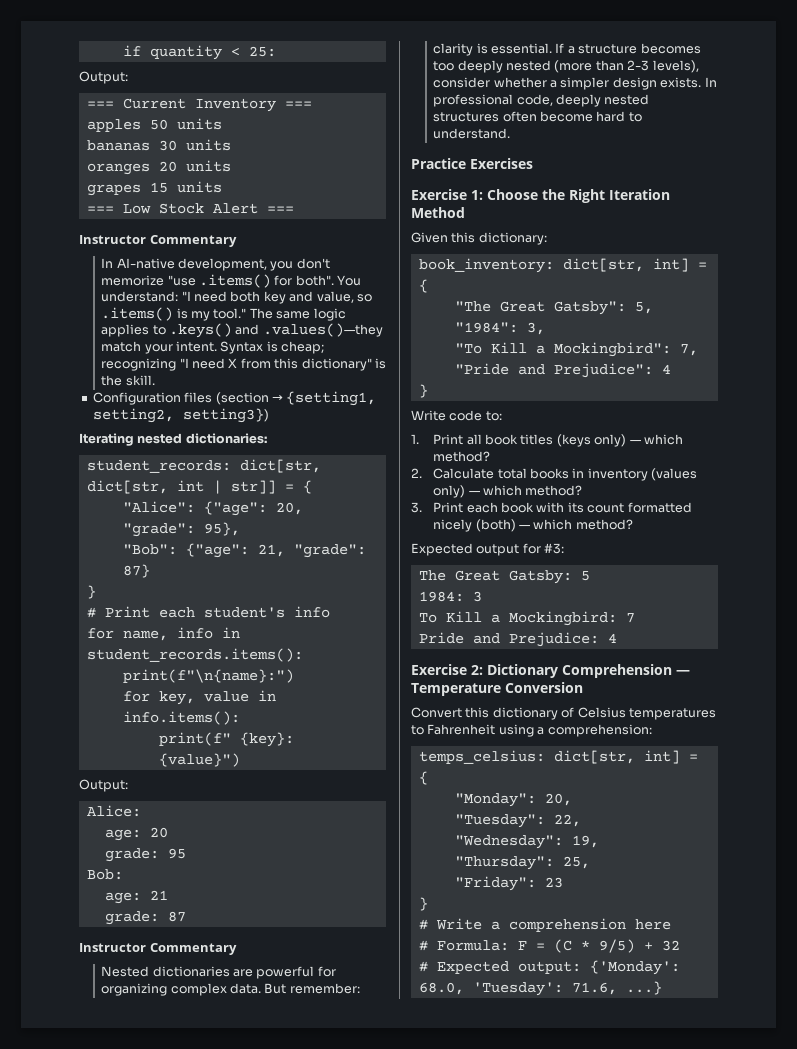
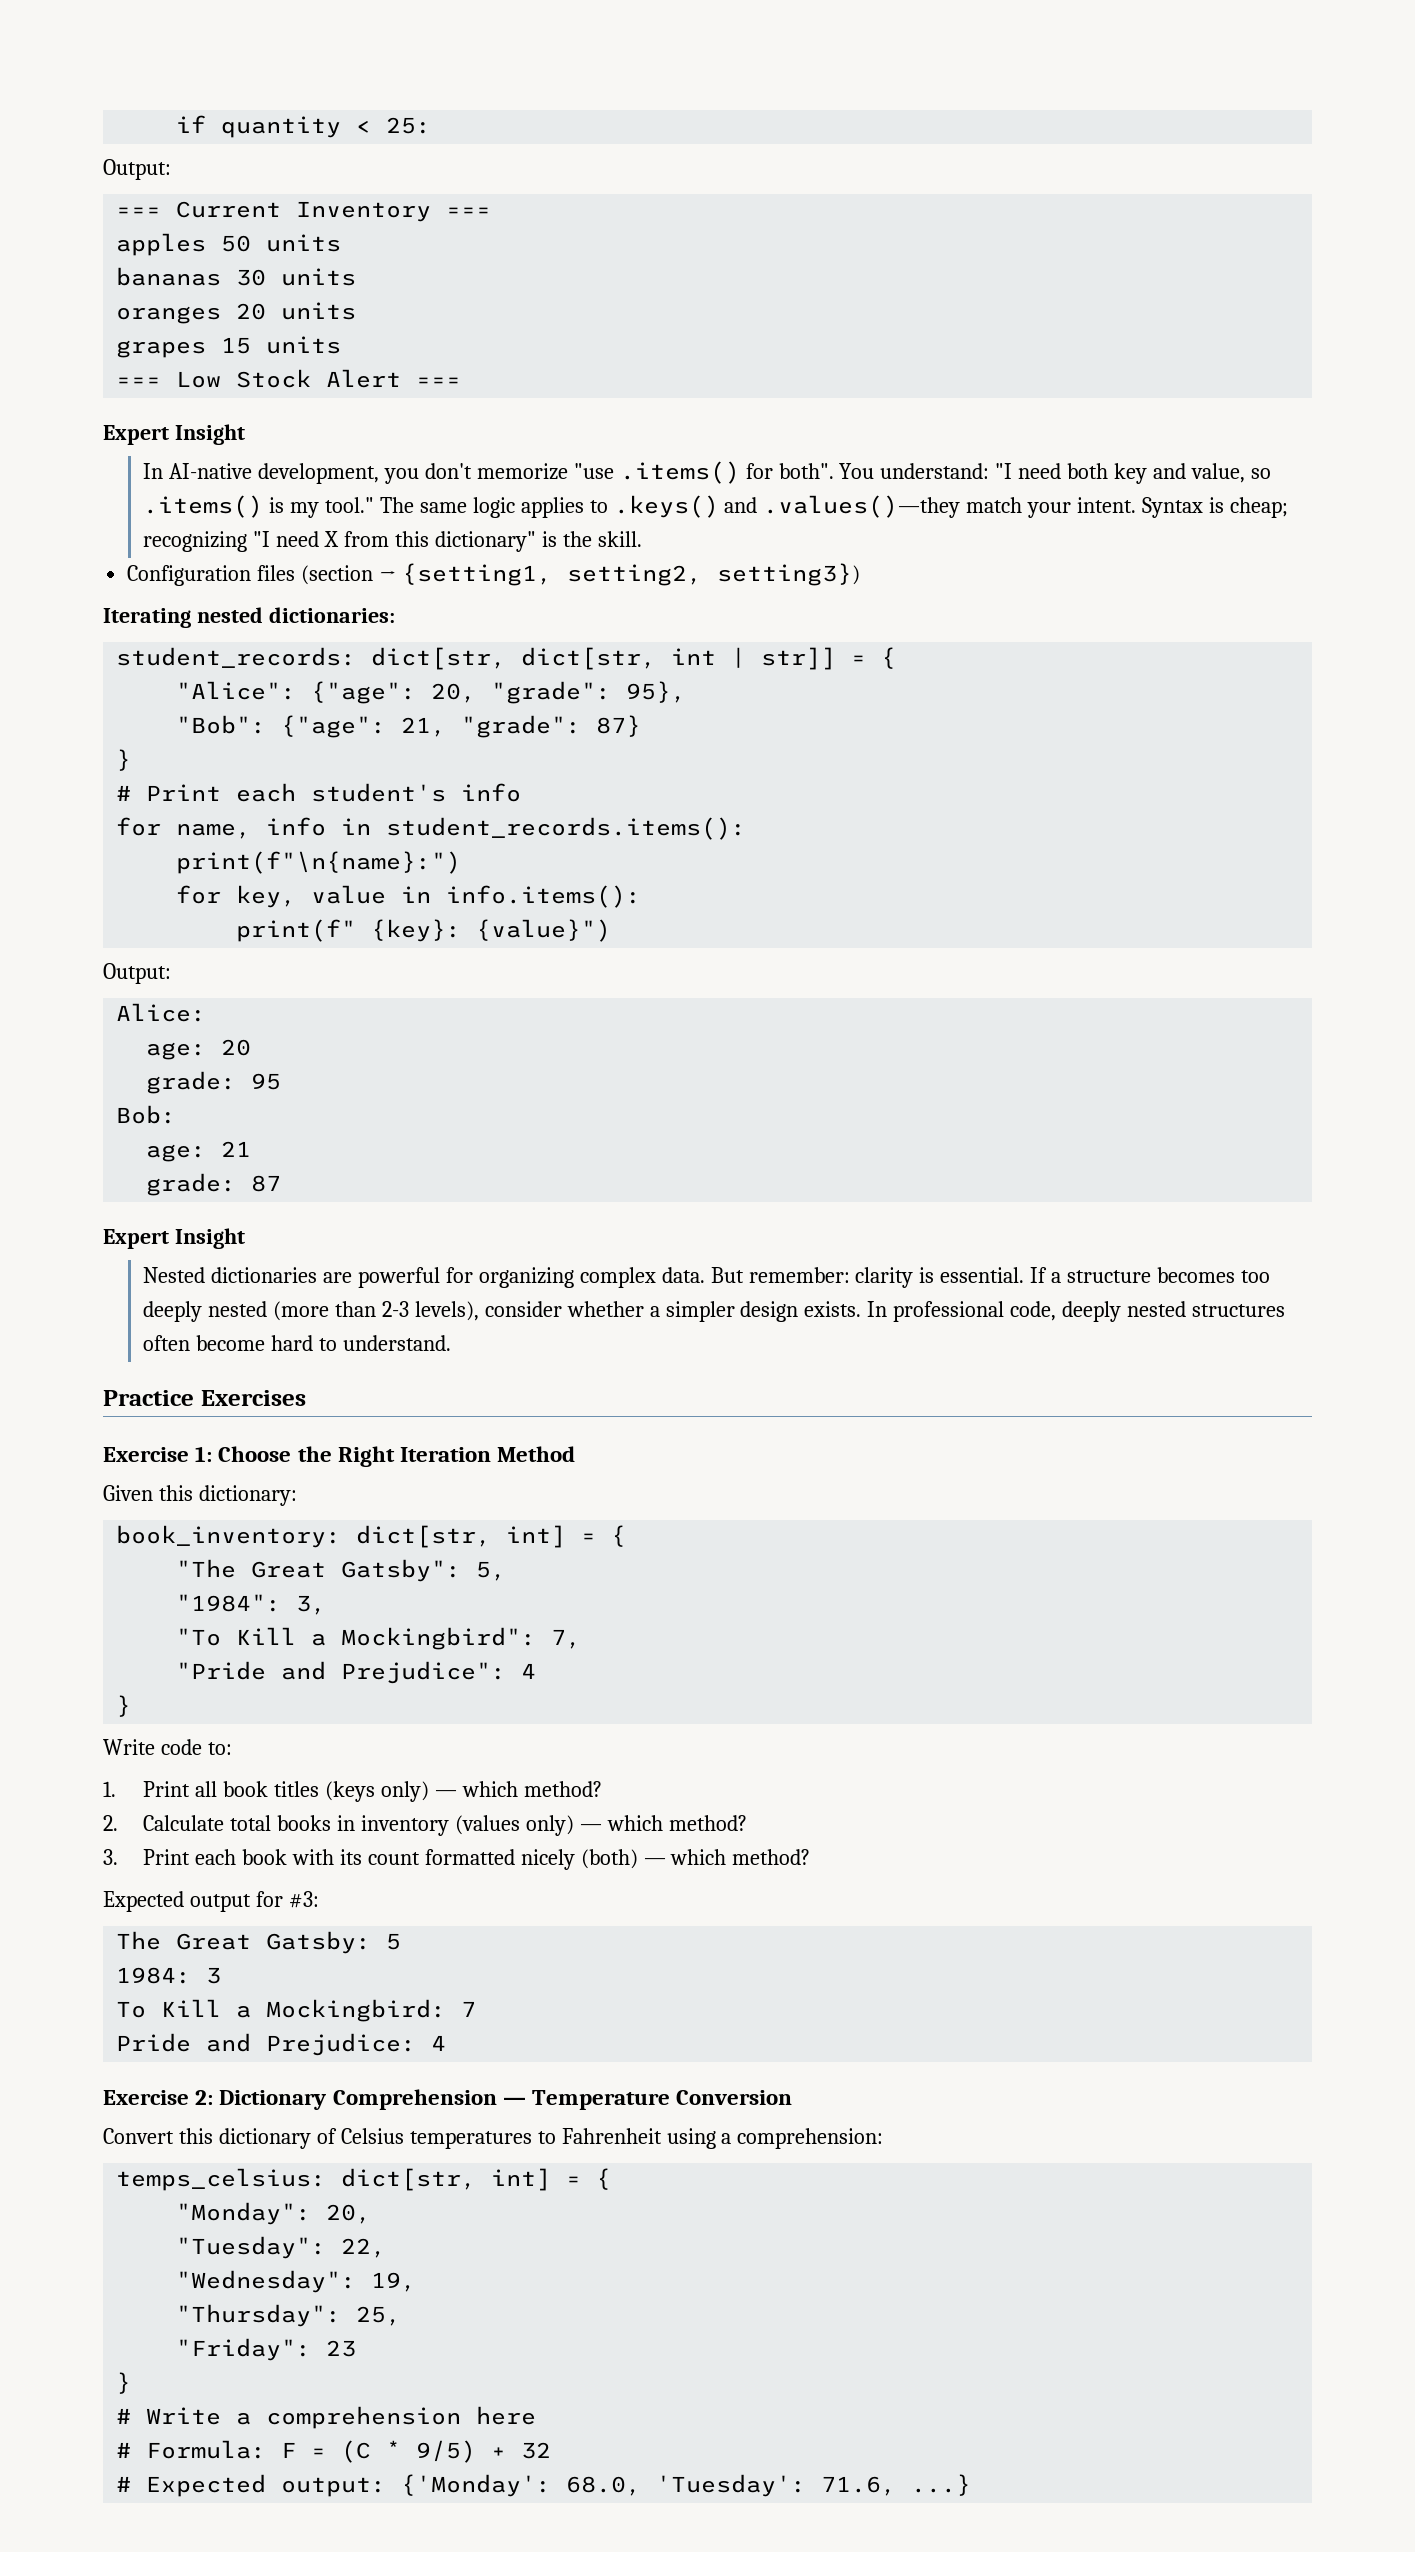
  === Low Stock Alert ===
- Instructor Commentary
+ Expert Insight
  grade: 87
- Instructor Commentary
+ Expert Insight

